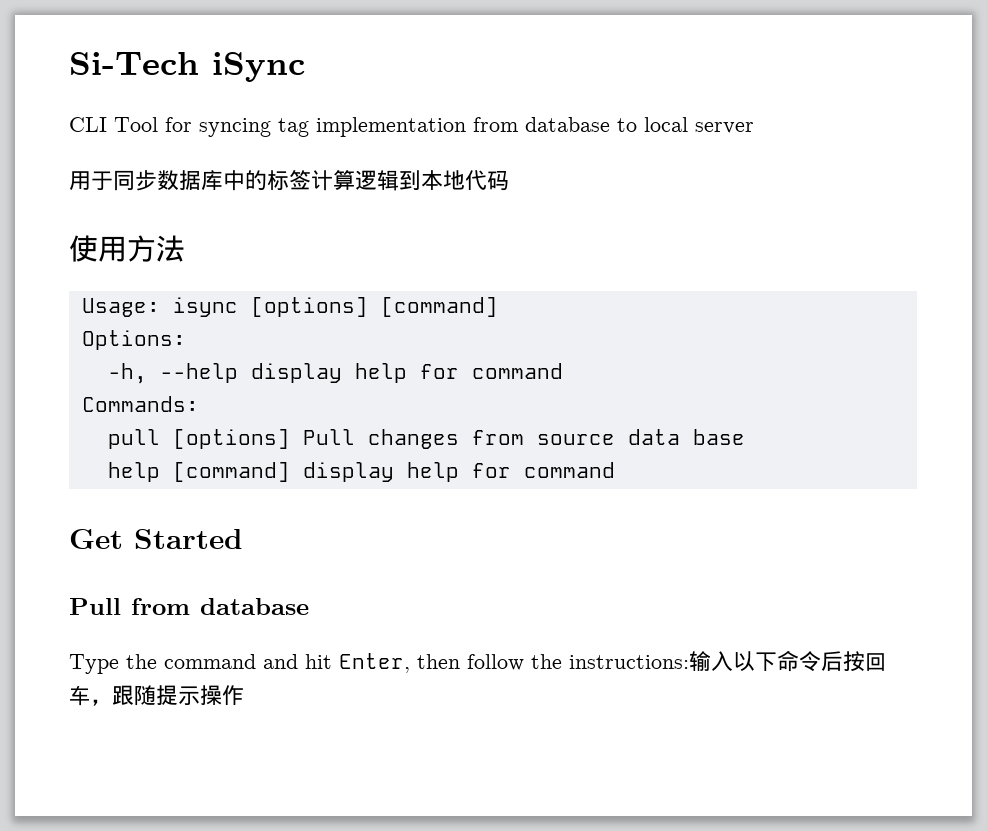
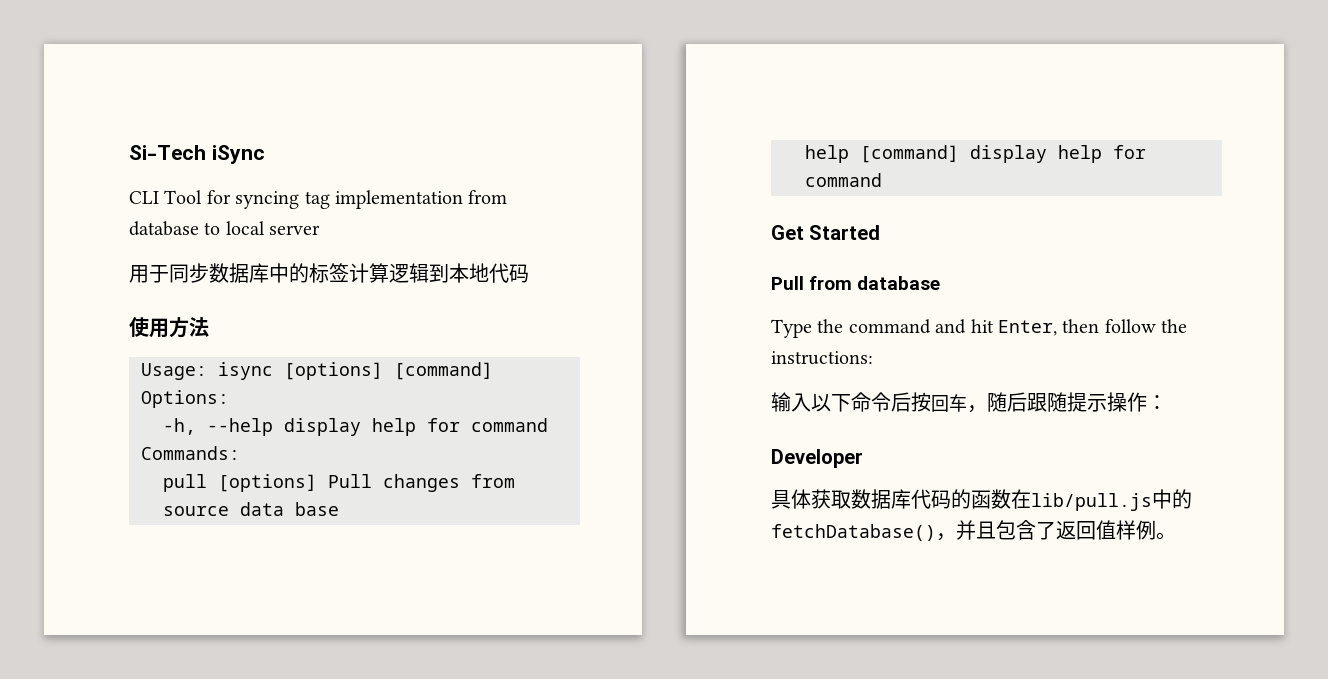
- Type the command and hit Enter, then follow the instructions:输入以下命令后按回车，跟随提示操作
+ Type the command and hit Enter, then follow the instructions:
+ 输入以下命令后按回车，随后跟随提示操作：
+ Developer
+ 具体获取数据库代码的函数在lib/pull.js中的fetchDatabase()，并且包含了返回值样例。

